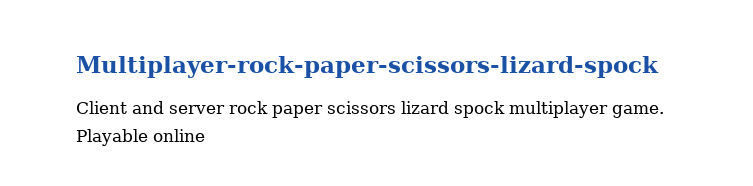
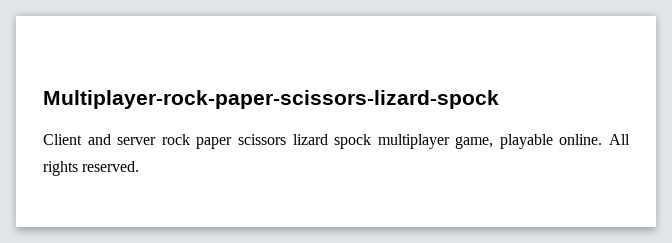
- Client and server rock paper scissors lizard spock multiplayer game. Playable online
+ Client and server rock paper scissors lizard spock multiplayer game, playable online. All rights reserved.

